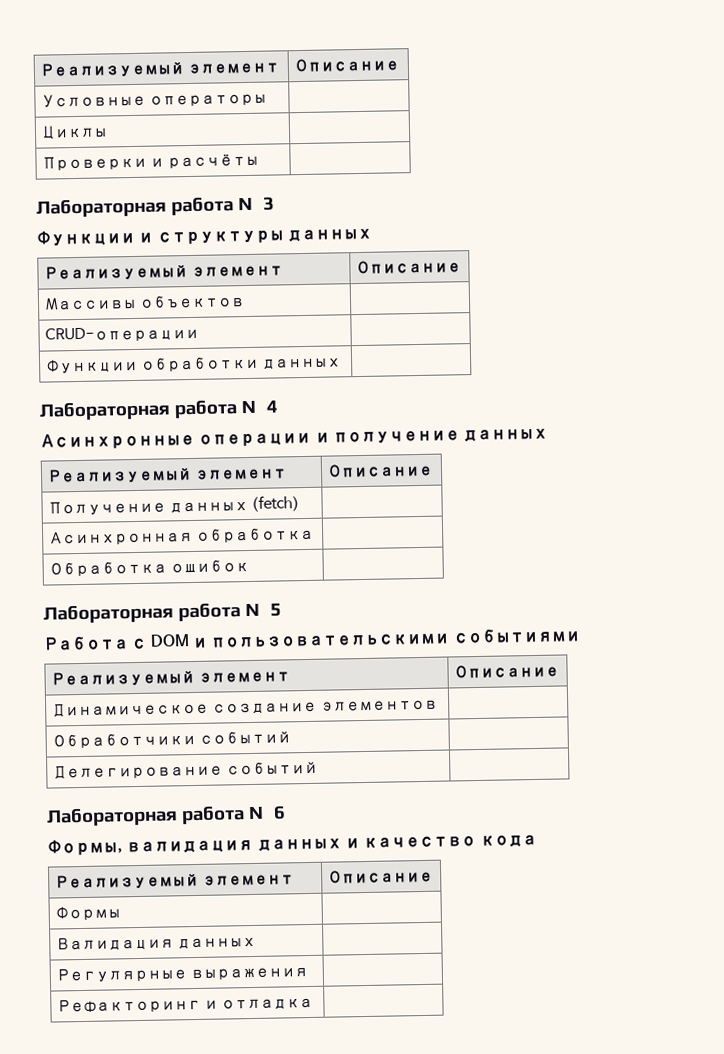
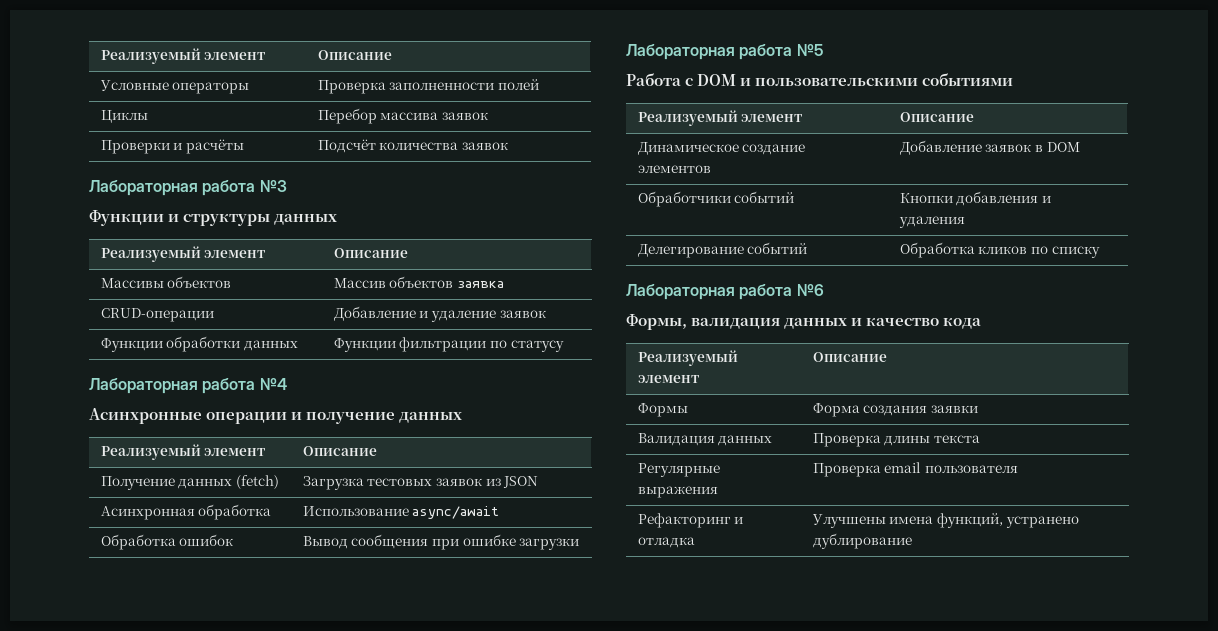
- Условные операторы |
- Циклы |
+ Условные операторы | Проверка заполненности полей
+ Циклы | Перебор массива заявок
- Проверки и расчёты |
+ Проверки и расчёты | Подсчёт количества заявок
- Массивы объектов |
- CRUD-операции |
+ Массивы объектов | Массив объектов заявка
+ CRUD-операции | Добавление и удаление заявок
- Функции обработки данных |
+ Функции обработки данных | Функции фильтрации по статусу
- Получение данных (fetch) |
+ Получение данных (fetch) | Загрузка тестовых заявок из JSON
- Асинхронная обработка |
+ Асинхронная обработка | Использование async/await
- Обработка ошибок |
+ Обработка ошибок | Вывод сообщения при ошибке загрузки
- Динамическое создание элементов |
- Обработчики событий |
- Делегирование событий |
+ Динамическое создание элементов | Добавление заявок в DOM
+ Обработчики событий | Кнопки добавления и удаления
+ Делегирование событий | Обработка кликов по списку
- Формы |
+ Формы | Форма создания заявки
- Валидация данных |
+ Валидация данных | Проверка длины текста
- Регулярные выражения |
+ Регулярные выражения | Проверка email пользователя
- Рефакторинг и отладка |
+ Рефакторинг и отладка | Улучшены имена функций, устранено дублирование

